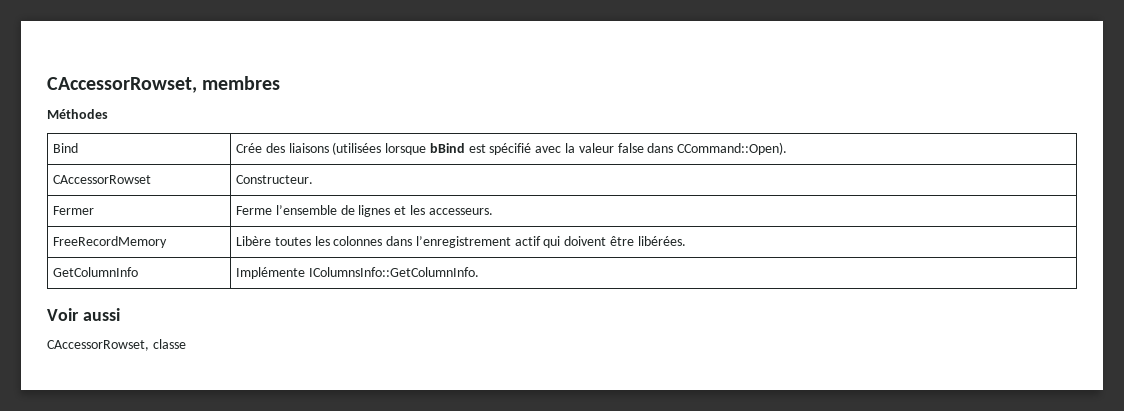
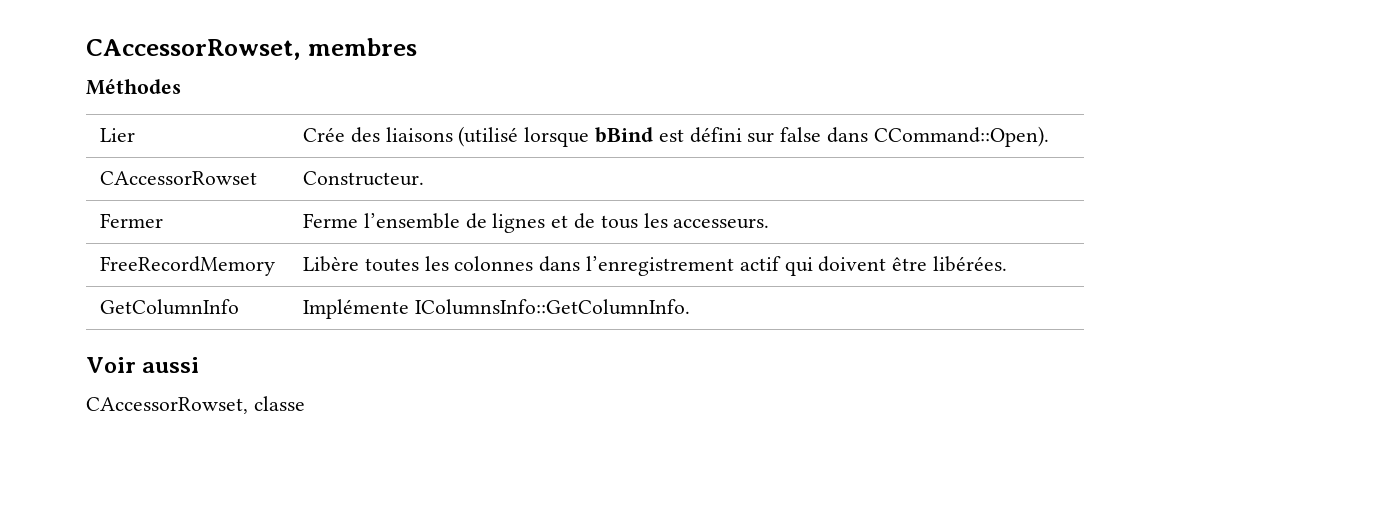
- Bind | Crée des liaisons (utilisées lorsque bBind est spécifié avec la valeur false dans CCommand::Open).
+ Lier | Crée des liaisons (utilisé lorsque bBind est défini sur false dans CCommand::Open).
- Fermer | Ferme l’ensemble de lignes et les accesseurs.
+ Fermer | Ferme l’ensemble de lignes et de tous les accesseurs.

